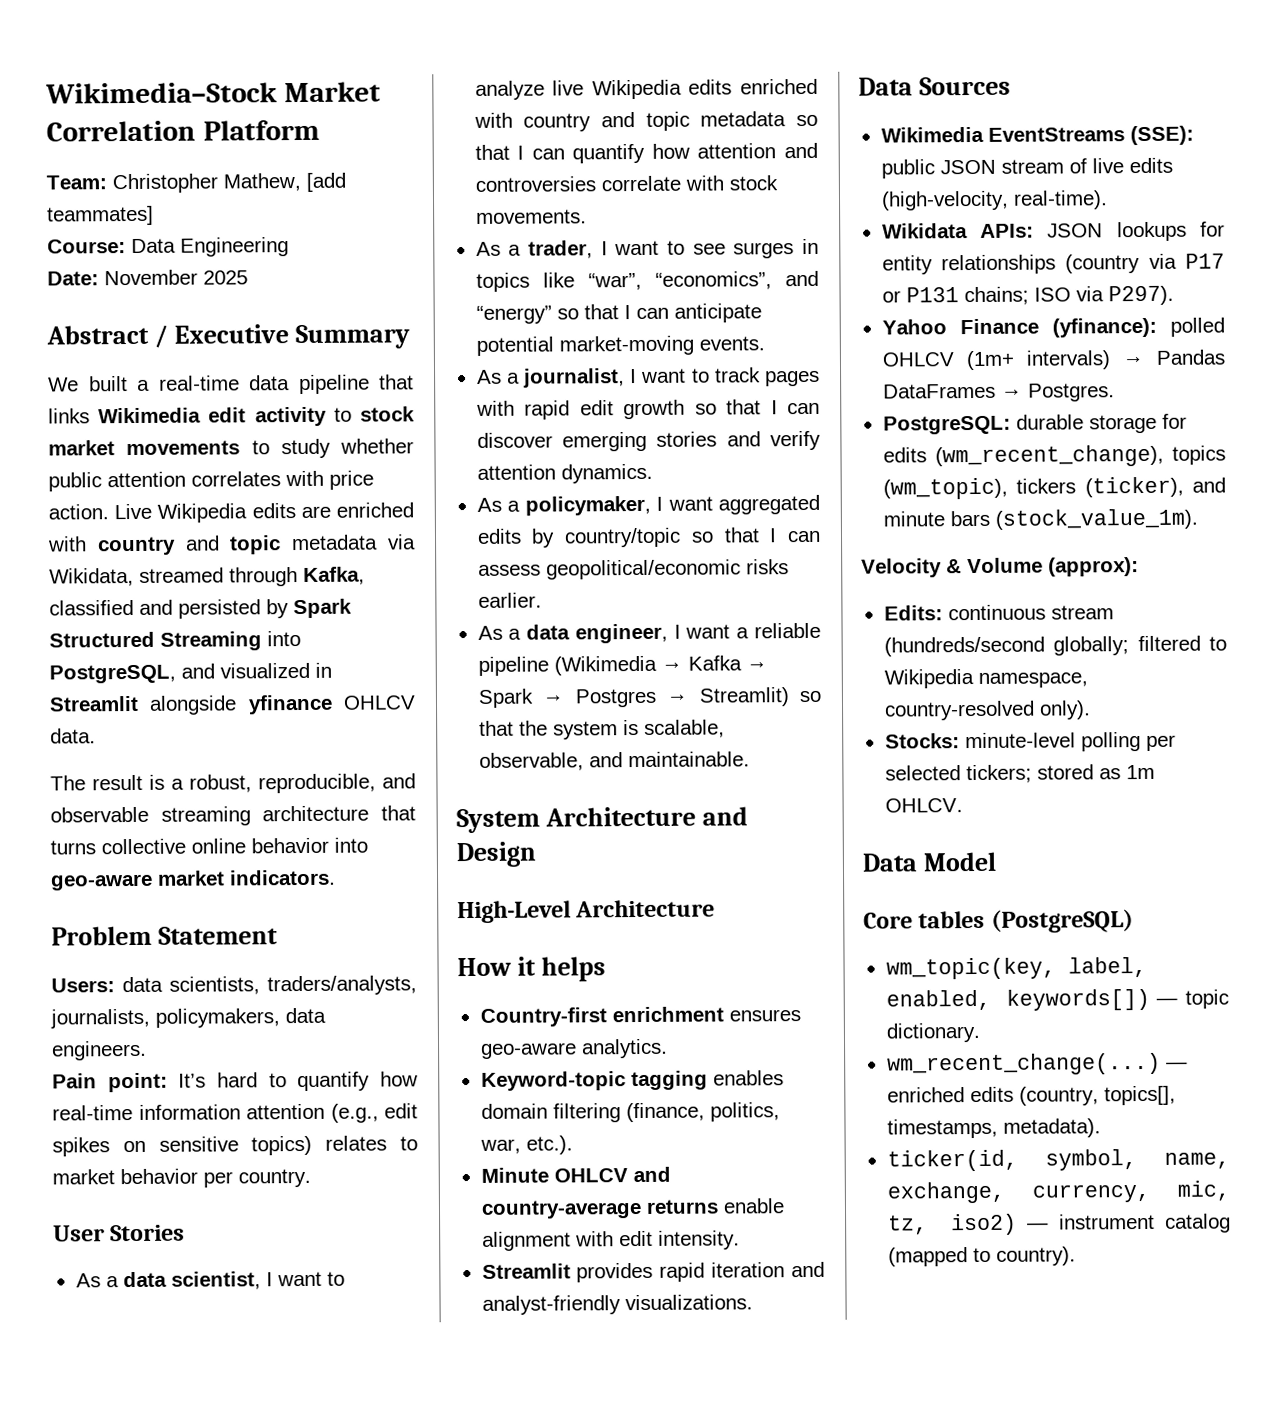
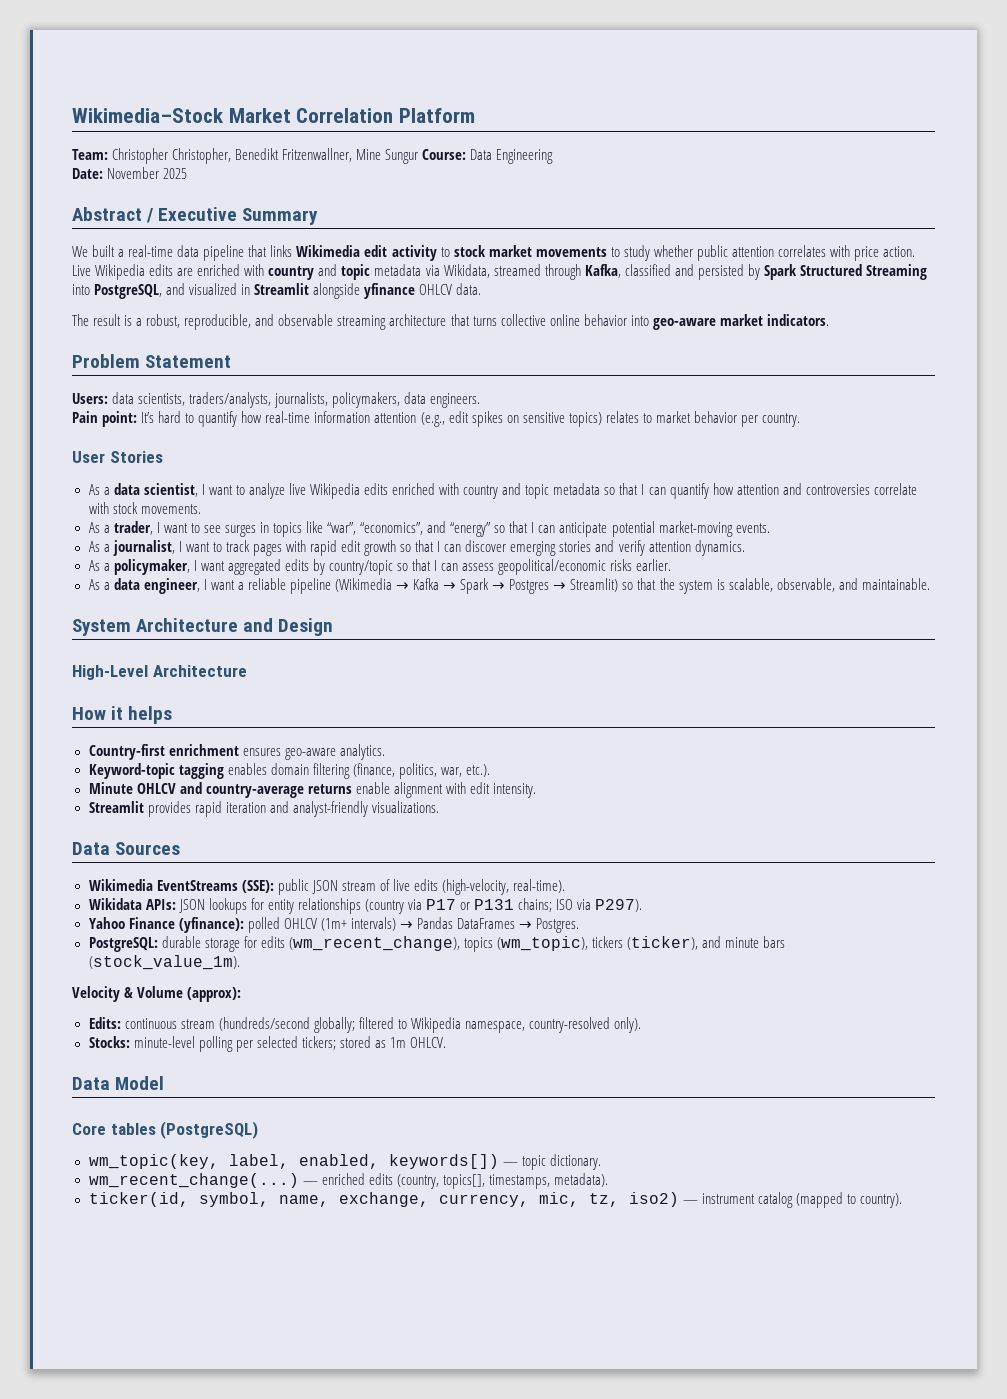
- Team: Christopher Mathew, [add teammates]
- Course: Data Engineering
+ Team: Christopher Christopher, Benedikt Fritzenwallner, Mine Sungur Course: Data Engineering

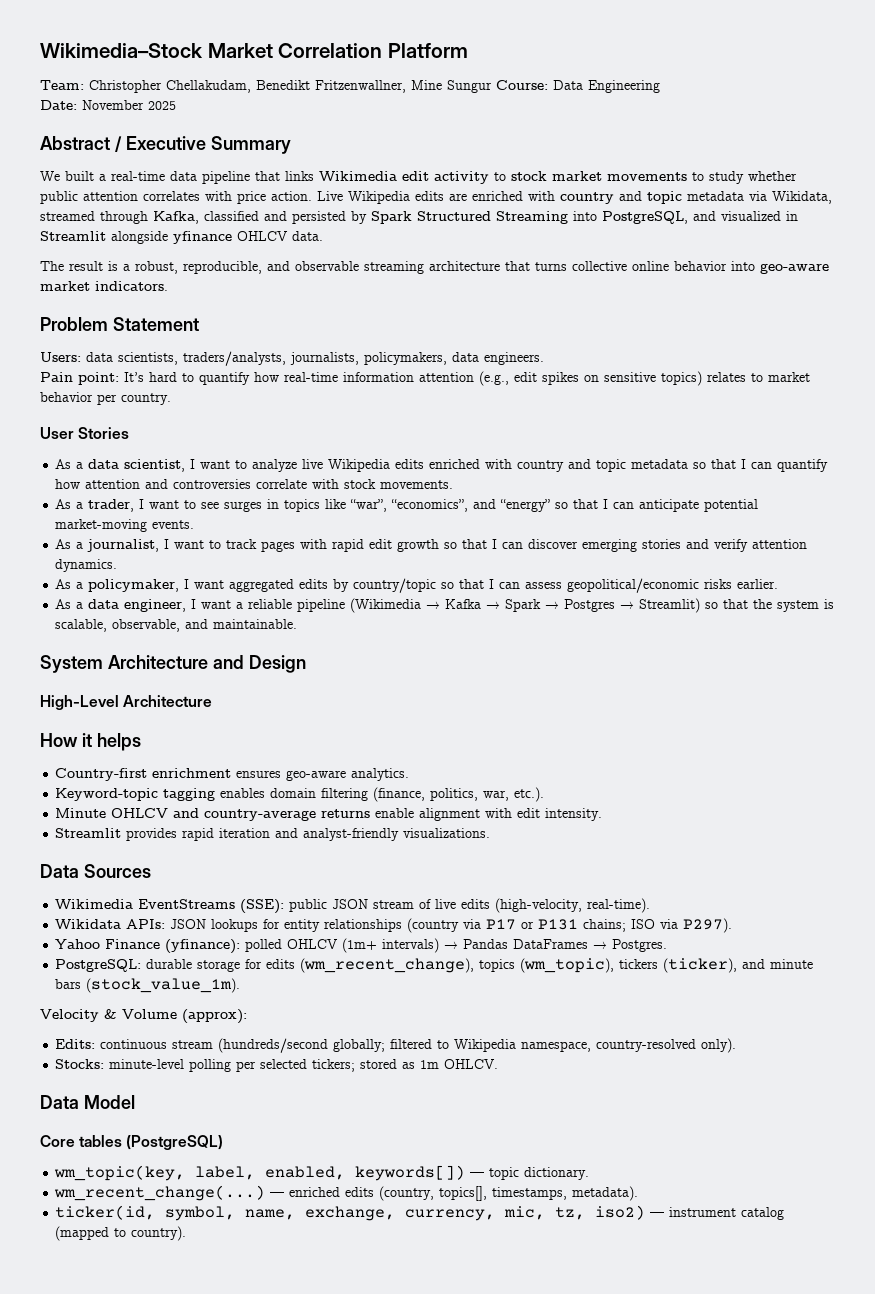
- Team: Christopher Christopher, Benedikt Fritzenwallner, Mine Sungur Course: Data Engineering
+ Team: Christopher Chellakudam, Benedikt Fritzenwallner, Mine Sungur Course: Data Engineering

